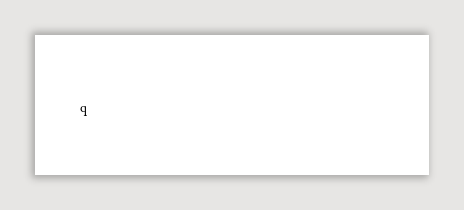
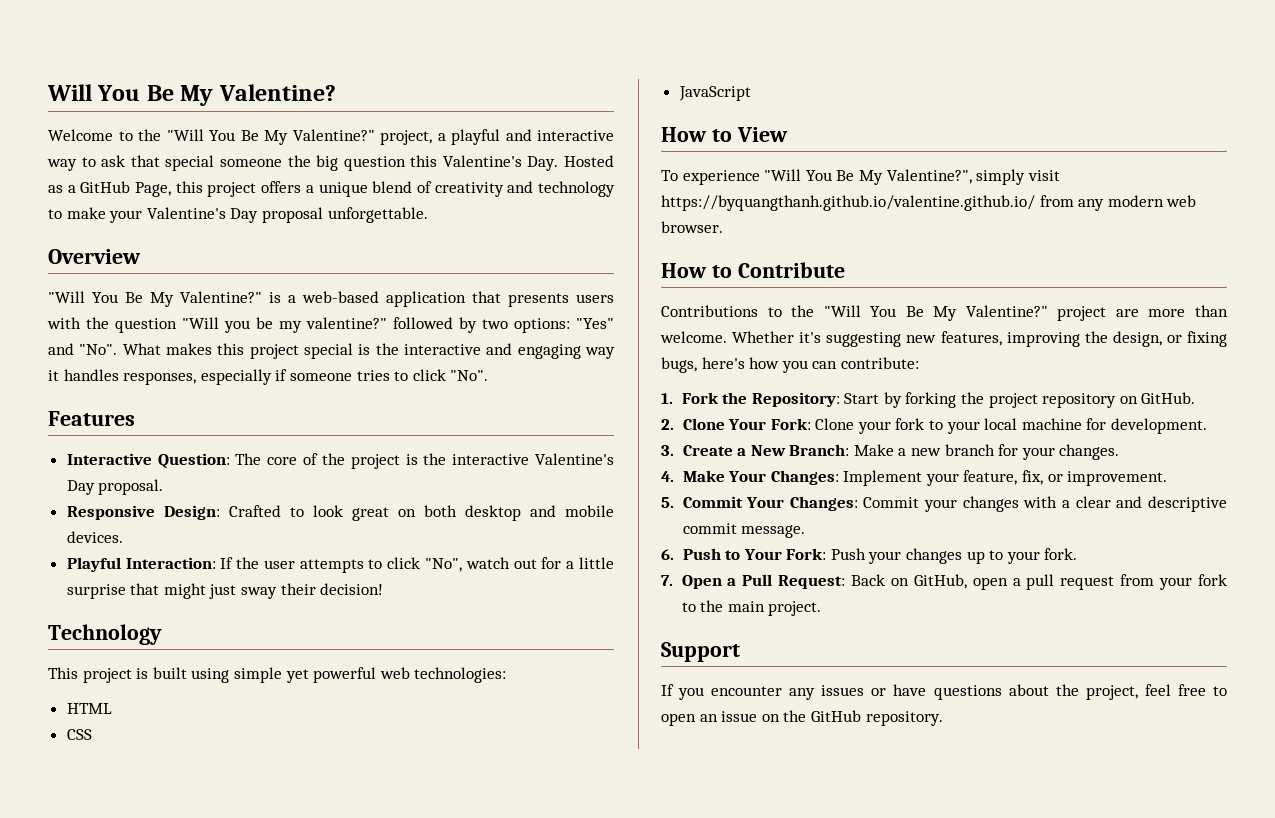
- q
+ Will You Be My Valentine?
+ Welcome to the "Will You Be My Valentine?" project, a playful and interactive way to ask that special someone the big question this Valentine's Day. Hosted as a GitHub Page, this project offers a unique blend of creativity and technology to make your Valentine's Day proposal unforgettable.
+ Overview
+ "Will You Be My Valentine?" is a web-based application that presents users with the question "Will you be my valentine?" followed by two options: "Yes" and "No". What makes this project special is the interactive and engaging way it handles responses, especially if someone tries to click "No".
+ Features
+ Interactive Question: The core of the project is the interactive Valentine's Day proposal.
+ Responsive Design: Crafted to look great on both desktop and mobile devices.
+ Playful Interaction: If the user attempts to click "No", watch out for a little surprise that might just sway their decision!
+ Technology
+ This project is built using simple yet powerful web technologies:
+ HTML
+ CSS
+ JavaScript
+ How to View
+ To experience "Will You Be My Valentine?", simply visit https://byquangthanh.github.io/valentine.github.io/ from any modern web browser.
+ How to Contribute
+ Contributions to the "Will You Be My Valentine?" project are more than welcome. Whether it's suggesting new features, improving the design, or fixing bugs, here's how you can contribute:
+ 1. Fork the Repository: Start by forking the project repository on GitHub.
+ 2. Clone Your Fork: Clone your fork to your local machine for development.
+ 3. Create a New Branch: Make a new branch for your changes.
+ 4. Make Your Changes: Implement your feature, fix, or improvement.
+ 5. Commit Your Changes: Commit your changes with a clear and descriptive commit message.
+ 6. Push to Your Fork: Push your changes up to your fork.
+ 7. Open a Pull Request: Back on GitHub, open a pull request from your fork to the main project.
+ Support
+ If you encounter any issues or have questions about the project, feel free to open an issue on the GitHub repository.

